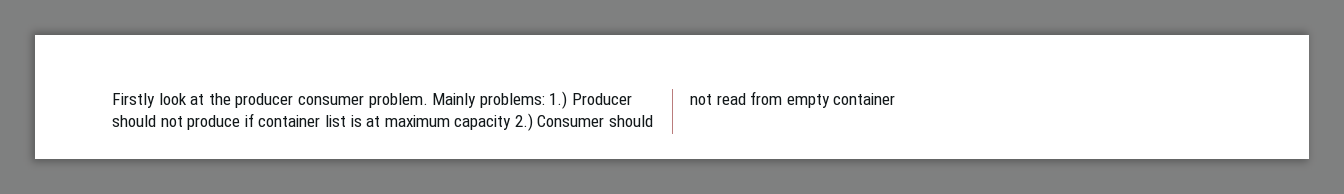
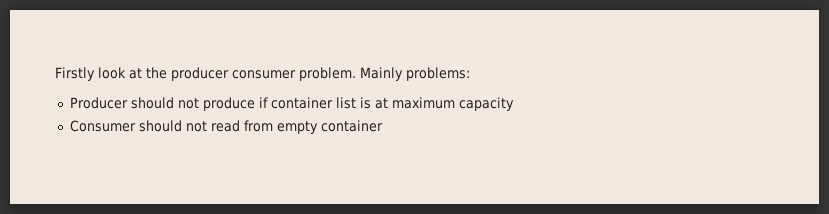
- Mainly problems: 1.) Producer should not produce if container list is at maximum capacity 2.) Consumer should not read from empty container
+ Mainly problems:
+ Producer should not produce if container list is at maximum capacity
+ Consumer should not read from empty container

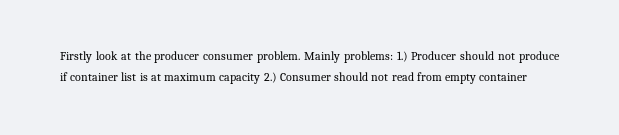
- Mainly problems:
- Producer should not produce if container list is at maximum capacity
- Consumer should not read from empty container
+ Mainly problems: 1.) Producer should not produce if container list is at maximum capacity 2.) Consumer should not read from empty container

